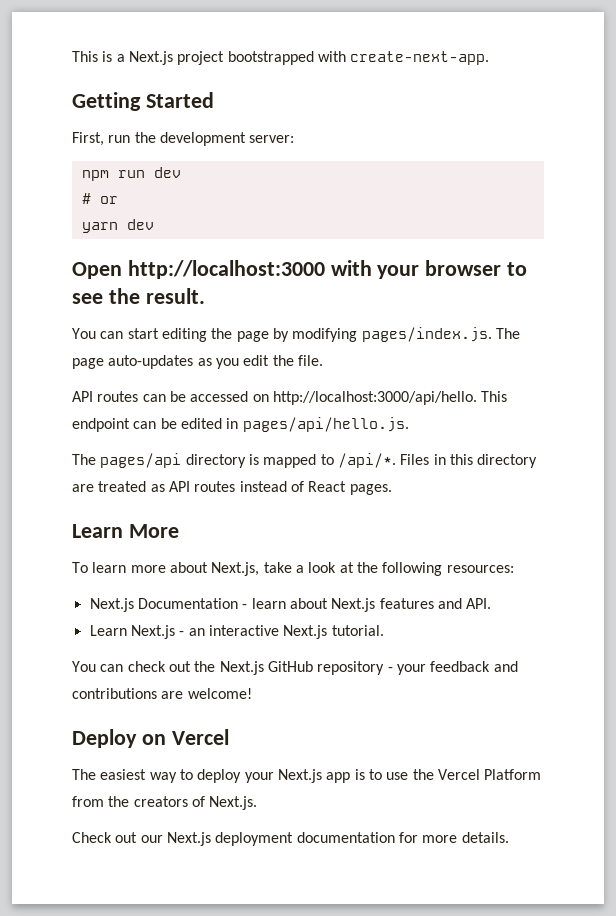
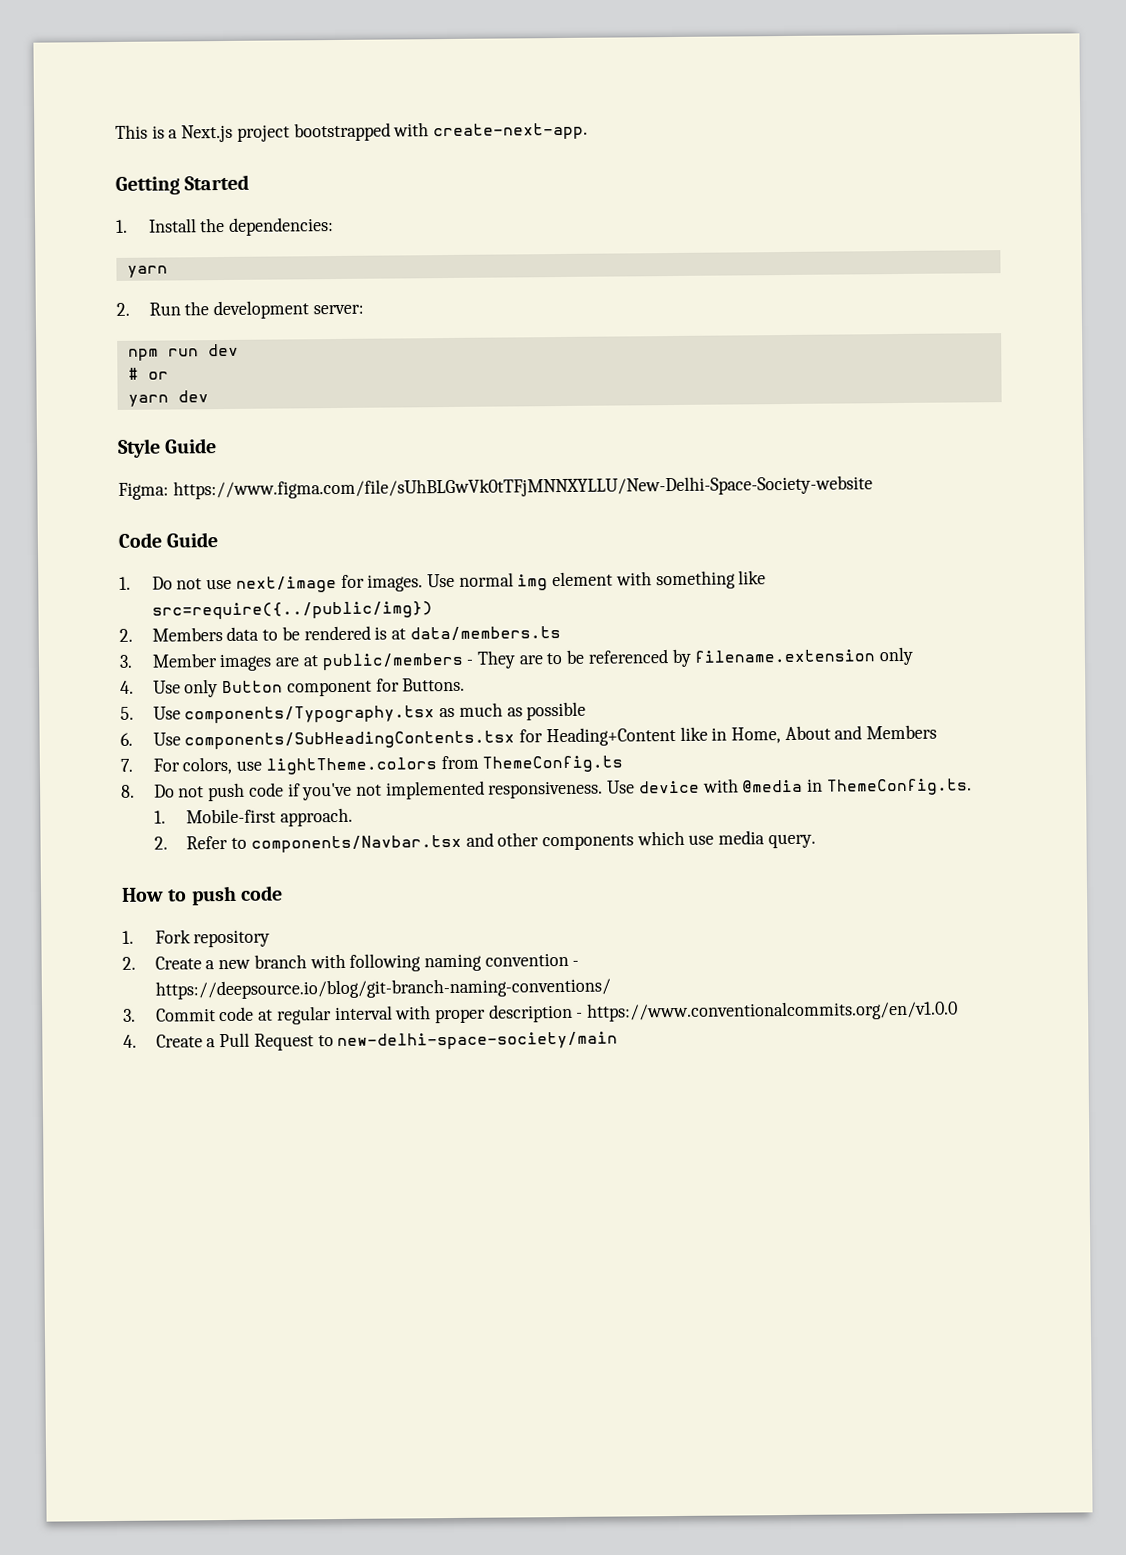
- First, run the development server:
+ 1. Install the dependencies:
+ yarn
+ 2. Run the development server:
- Open http://localhost:3000 with your browser to see the result.
- You can start editing the page by modifying pages/index.js. The page auto-updates as you edit the file.
- API routes can be accessed on http://localhost:3000/api/hello. This endpoint can be edited in pages/api/hello.js.
- The pages/api directory is mapped to /api/*. Files in this directory are treated as API routes instead of React pages.
- Learn More
- To learn more about Next.js, take a look at the following resources:
- Next.js Documentation - learn about Next.js features and API.
- Learn Next.js - an interactive Next.js tutorial.
- You can check out the Next.js GitHub repository - your feedback and contributions are welcome!
- Deploy on Vercel
- The easiest way to deploy your Next.js app is to use the Vercel Platform from the creators of Next.js.
- Check out our Next.js deployment documentation for more details.
+ Style Guide
+ Figma: https://www.figma.com/file/sUhBLGwVk0tTFjMNNXYLLU/New-Delhi-Space-Society-website
+ Code Guide
+ 1. Do not use next/image for images. Use normal img element with something like src=require({../public/img})
+ 2. Members data to be rendered is at data/members.ts
+ 3. Member images are at public/members - They are to be referenced by filename.extension only
+ 4. Use only Button component for Buttons.
+ 5. Use components/Typography.tsx as much as possible
+ 6. Use components/SubHeadingContents.tsx for Heading+Content like in Home, About and Members
+ 7. For colors, use lightTheme.colors from ThemeConfig.ts
+ 8. Do not push code if you've not implemented responsiveness. Use device with @media in ThemeConfig.ts.
+ 1. Mobile-first approach.
+ 2. Refer to components/Navbar.tsx and other components which use media query.
+ How to push code
+ 1. Fork repository
+ 2. Create a new branch with following naming convention - https://deepsource.io/blog/git-branch-naming-conventions/
+ 3. Commit code at regular interval with proper description - https://www.conventionalcommits.org/en/v1.0.0
+ 4. Create a Pull Request to new-delhi-space-society/main

